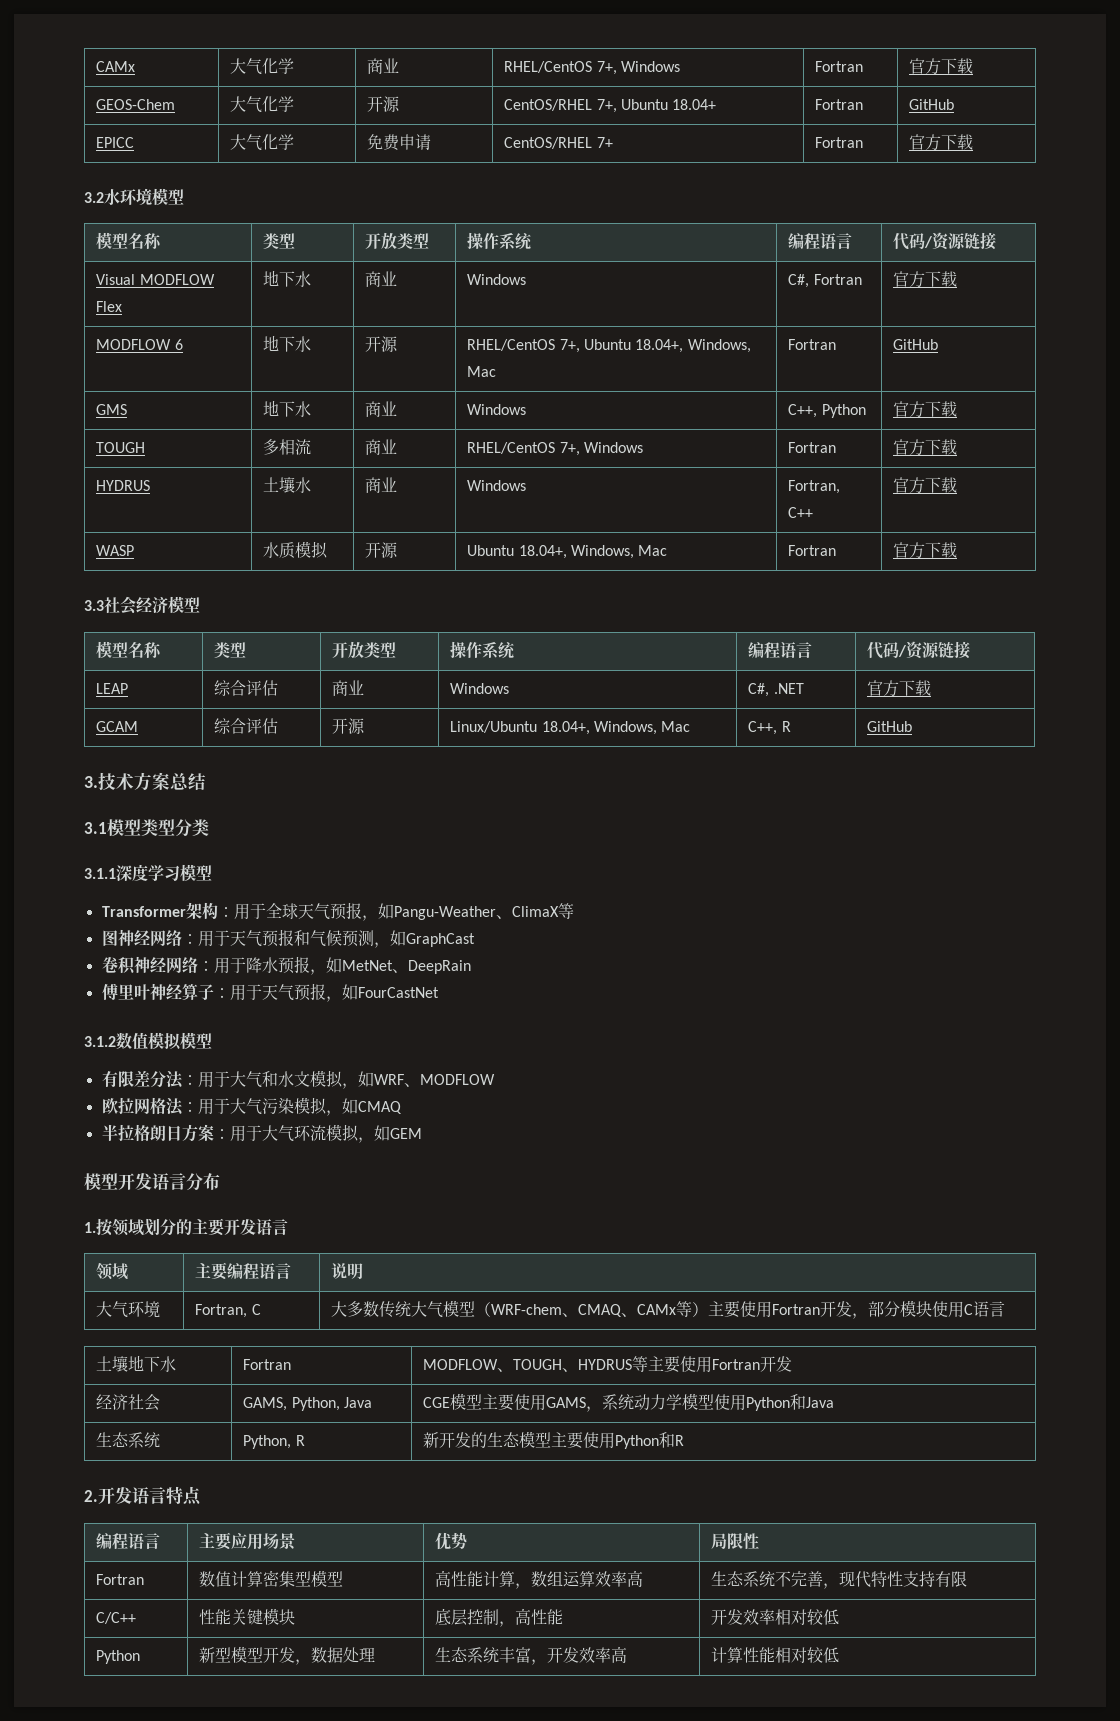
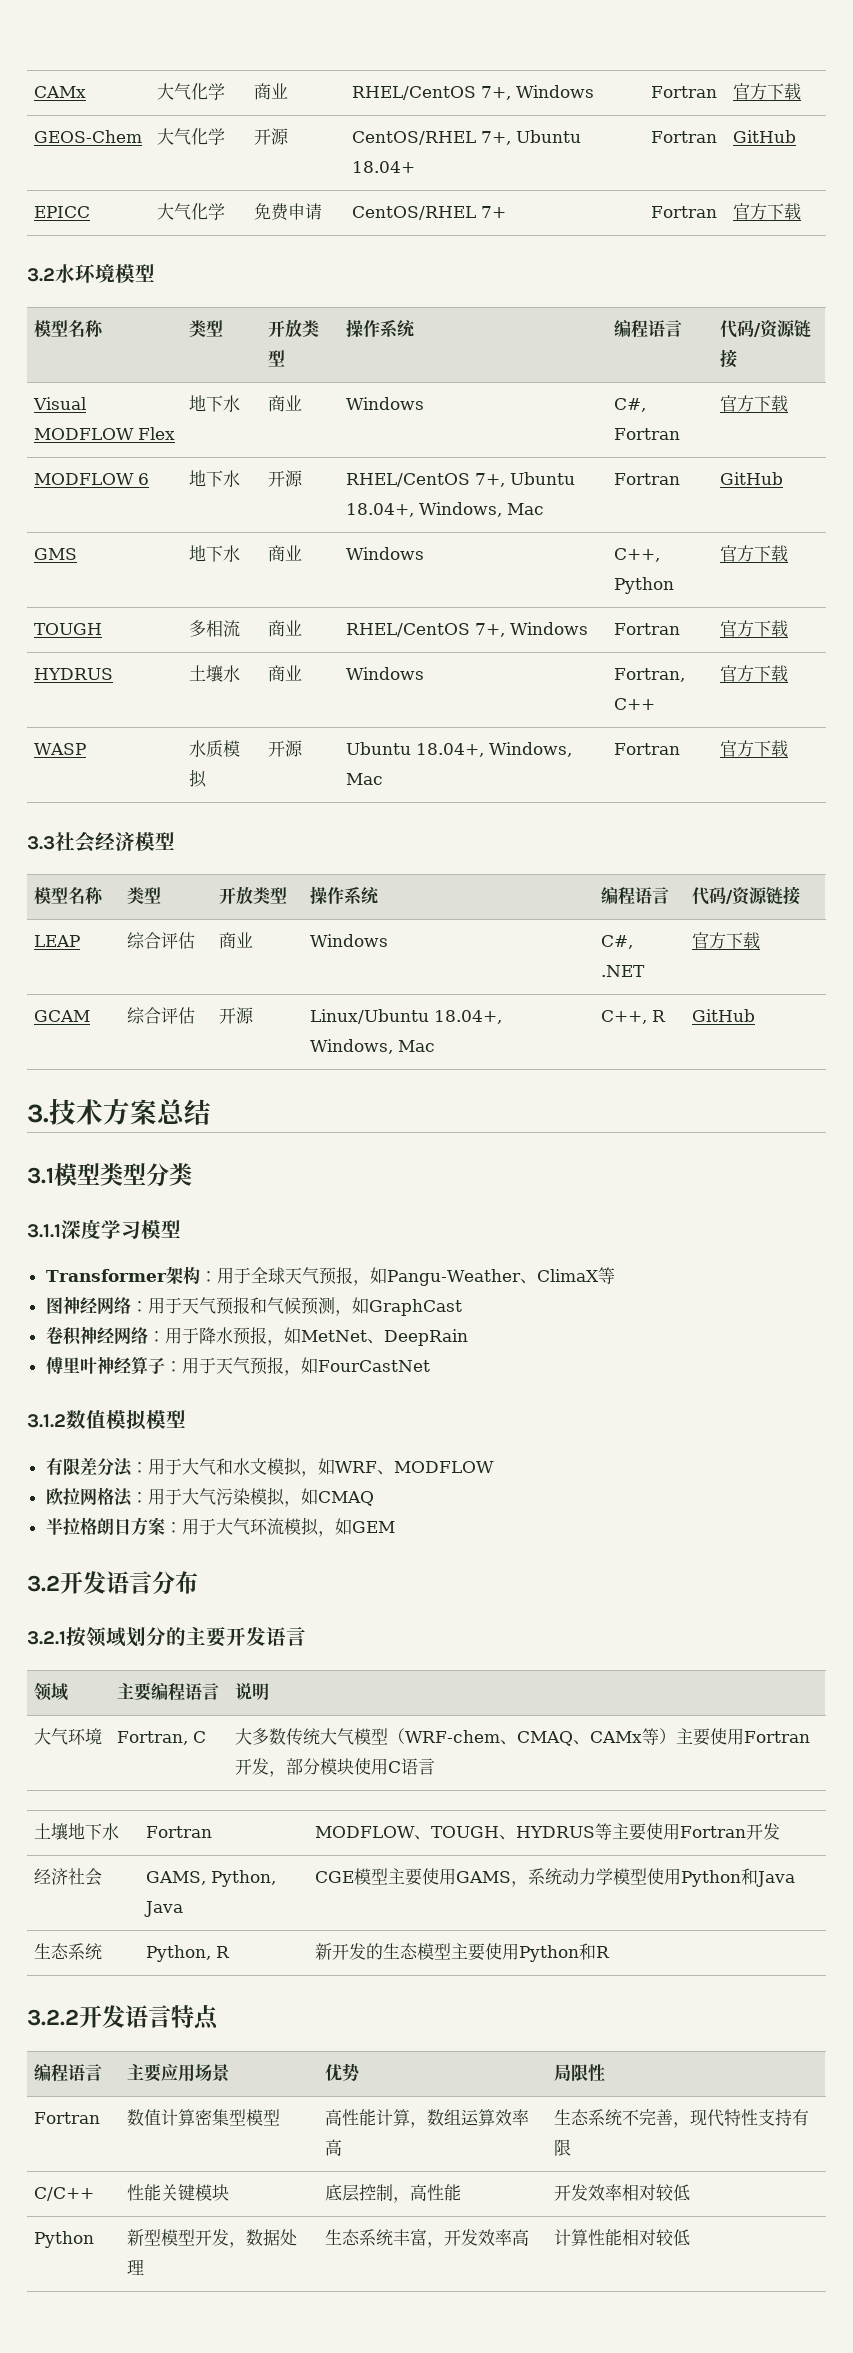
- 模型开发语言分布
+ 3.2开发语言分布
- 1.按领域划分的主要开发语言
+ 3.2.1按领域划分的主要开发语言
- 2.开发语言特点
+ 3.2.2开发语言特点

